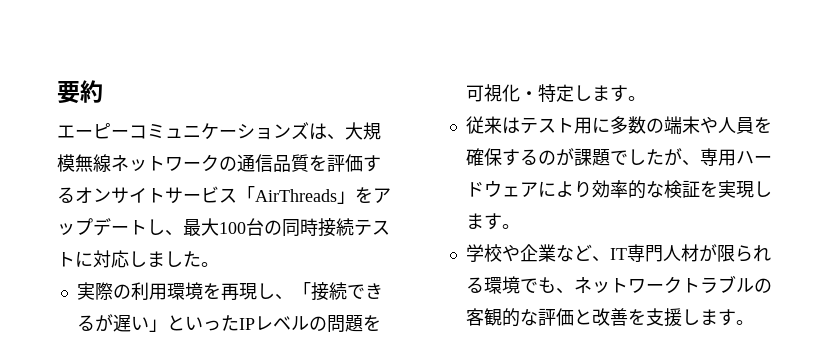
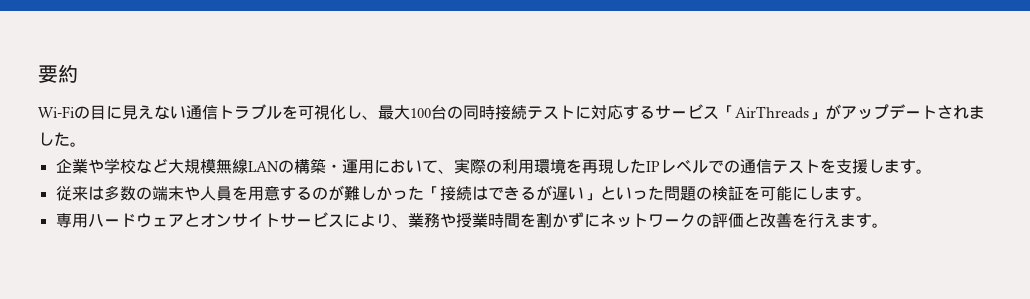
- エーピーコミュニケーションズは、大規模無線ネットワークの通信品質を評価するオンサイトサービス「AirThreads」をアップデートし、最大100台の同時接続テストに対応しました。
- 実際の利用環境を再現し、「接続できるが遅い」といったIPレベルの問題を可視化・特定します。
- 従来はテスト用に多数の端末や人員を確保するのが課題でしたが、専用ハードウェアにより効率的な検証を実現します。
- 学校や企業など、IT専門人材が限られる環境でも、ネットワークトラブルの客観的な評価と改善を支援します。
+ Wi-Fiの目に見えない通信トラブルを可視化し、最大100台の同時接続テストに対応するサービス「AirThreads」がアップデートされました。
+ 企業や学校など大規模無線LANの構築・運用において、実際の利用環境を再現したIPレベルでの通信テストを支援します。
+ 従来は多数の端末や人員を用意するのが難しかった「接続はできるが遅い」といった問題の検証を可能にします。
+ 専用ハードウェアとオンサイトサービスにより、業務や授業時間を割かずにネットワークの評価と改善を行えます。

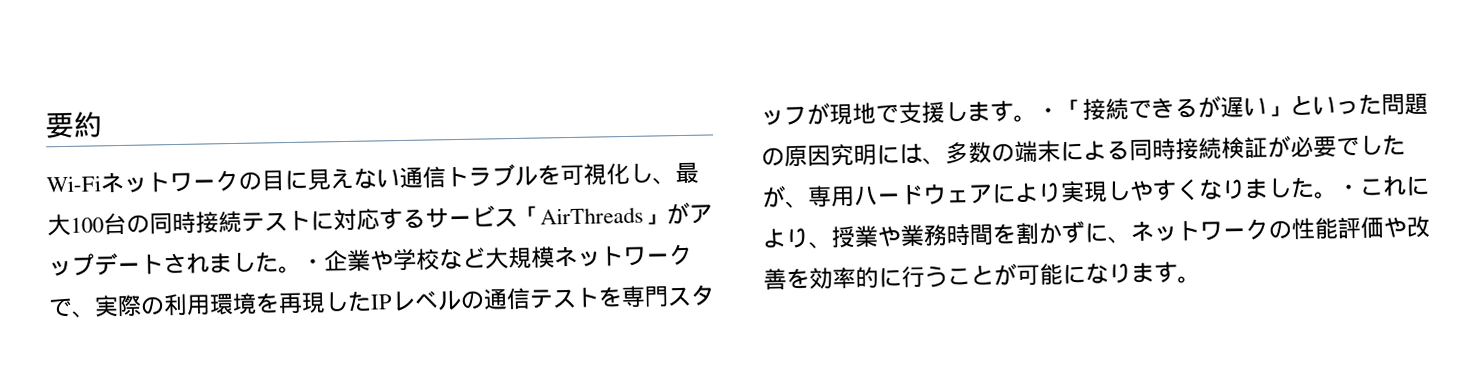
- Wi-Fiの目に見えない通信トラブルを可視化し、最大100台の同時接続テストに対応するサービス「AirThreads」がアップデートされました。
- 企業や学校など大規模無線LANの構築・運用において、実際の利用環境を再現したIPレベルでの通信テストを支援します。
- 従来は多数の端末や人員を用意するのが難しかった「接続はできるが遅い」といった問題の検証を可能にします。
- 専用ハードウェアとオンサイトサービスにより、業務や授業時間を割かずにネットワークの評価と改善を行えます。
+ Wi-Fiネットワークの目に見えない通信トラブルを可視化し、最大100台の同時接続テストに対応するサービス「AirThreads」がアップデートされました。・企業や学校など大規模ネットワークで、実際の利用環境を再現したIPレベルの通信テストを専門スタッフが現地で支援します。・「接続できるが遅い」といった問題の原因究明には、多数の端末による同時接続検証が必要でしたが、専用ハードウェアにより実現しやすくなりました。・これにより、授業や業務時間を割かずに、ネットワークの性能評価や改善を効率的に行うことが可能になります。

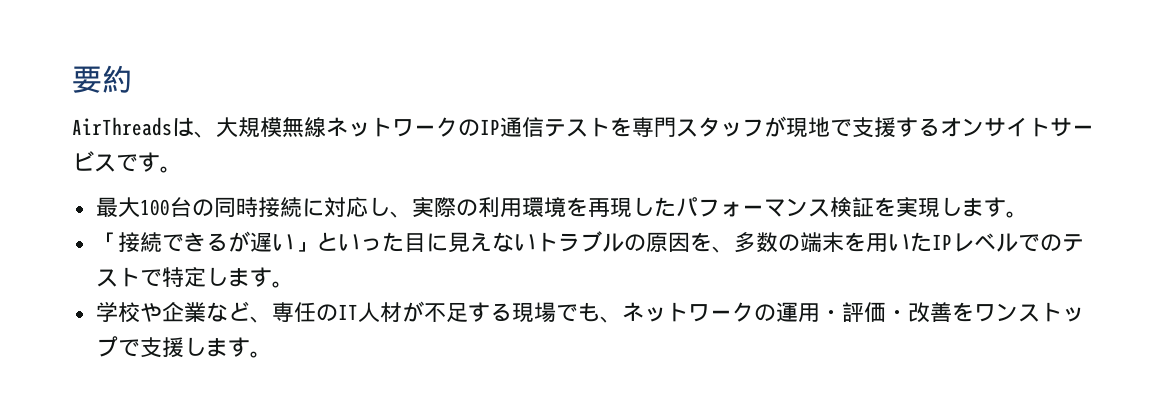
- Wi-Fiネットワークの目に見えない通信トラブルを可視化し、最大100台の同時接続テストに対応するサービス「AirThreads」がアップデートされました。・企業や学校など大規模ネットワークで、実際の利用環境を再現したIPレベルの通信テストを専門スタッフが現地で支援します。・「接続できるが遅い」といった問題の原因究明には、多数の端末による同時接続検証が必要でしたが、専用ハードウェアにより実現しやすくなりました。・これにより、授業や業務時間を割かずに、ネットワークの性能評価や改善を効率的に行うことが可能になります。
+ AirThreadsは、大規模無線ネットワークのIP通信テストを専門スタッフが現地で支援するオンサイトサービスです。
+ 最大100台の同時接続に対応し、実際の利用環境を再現したパフォーマンス検証を実現します。
+ 「接続できるが遅い」といった目に見えないトラブルの原因を、多数の端末を用いたIPレベルでのテストで特定します。
+ 学校や企業など、専任のIT人材が不足する現場でも、ネットワークの運用・評価・改善をワンストップで支援します。

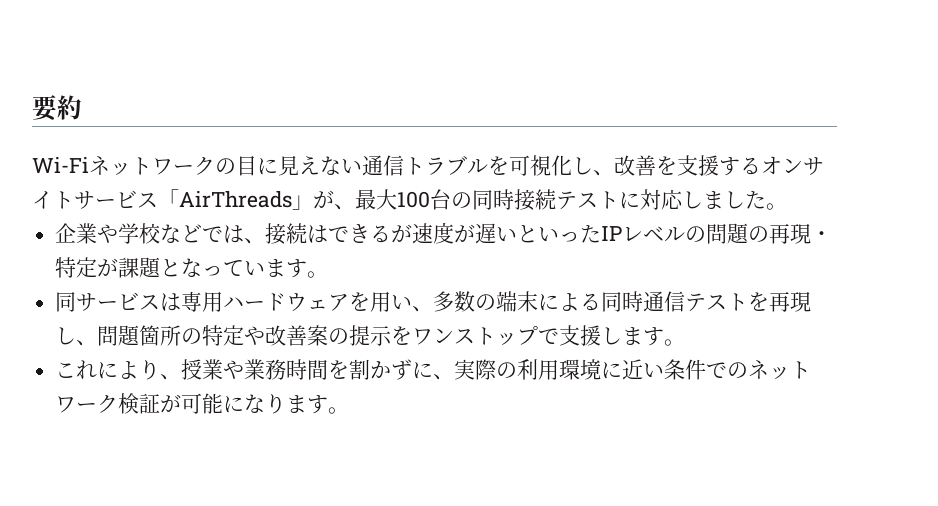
- AirThreadsは、大規模無線ネットワークのIP通信テストを専門スタッフが現地で支援するオンサイトサービスです。
- 最大100台の同時接続に対応し、実際の利用環境を再現したパフォーマンス検証を実現します。
- 「接続できるが遅い」といった目に見えないトラブルの原因を、多数の端末を用いたIPレベルでのテストで特定します。
- 学校や企業など、専任のIT人材が不足する現場でも、ネットワークの運用・評価・改善をワンストップで支援します。
+ Wi-Fiネットワークの目に見えない通信トラブルを可視化し、改善を支援するオンサイトサービス「AirThreads」が、最大100台の同時接続テストに対応しました。
+ 企業や学校などでは、接続はできるが速度が遅いといったIPレベルの問題の再現・特定が課題となっています。
+ 同サービスは専用ハードウェアを用い、多数の端末による同時通信テストを再現し、問題箇所の特定や改善案の提示をワンストップで支援します。
+ これにより、授業や業務時間を割かずに、実際の利用環境に近い条件でのネットワーク検証が可能になります。

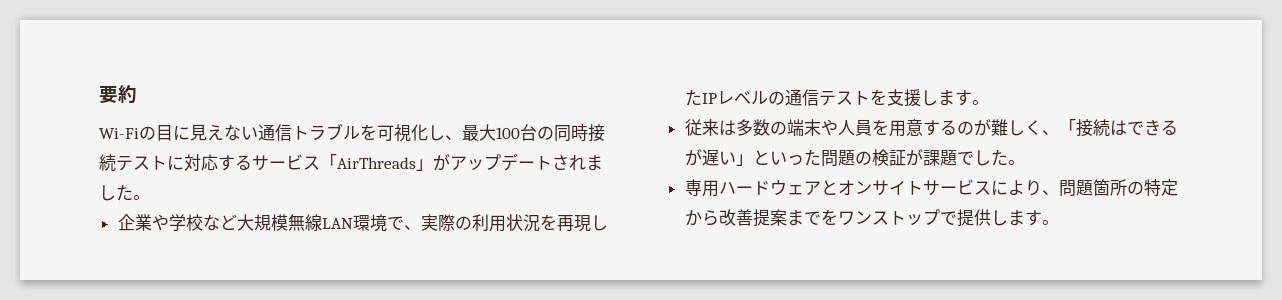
- Wi-Fiネットワークの目に見えない通信トラブルを可視化し、改善を支援するオンサイトサービス「AirThreads」が、最大100台の同時接続テストに対応しました。
+ Wi-Fiの目に見えない通信トラブルを可視化し、最大100台の同時接続テストに対応するサービス「AirThreads」がアップデートされました。
- 企業や学校などでは、接続はできるが速度が遅いといったIPレベルの問題の再現・特定が課題となっています。
- 同サービスは専用ハードウェアを用い、多数の端末による同時通信テストを再現し、問題箇所の特定や改善案の提示をワンストップで支援します。
- これにより、授業や業務時間を割かずに、実際の利用環境に近い条件でのネットワーク検証が可能になります。
+ 企業や学校など大規模無線LAN環境で、実際の利用状況を再現したIPレベルの通信テストを支援します。
+ 従来は多数の端末や人員を用意するのが難しく、「接続はできるが遅い」といった問題の検証が課題でした。
+ 専用ハードウェアとオンサイトサービスにより、問題箇所の特定から改善提案までをワンストップで提供します。

